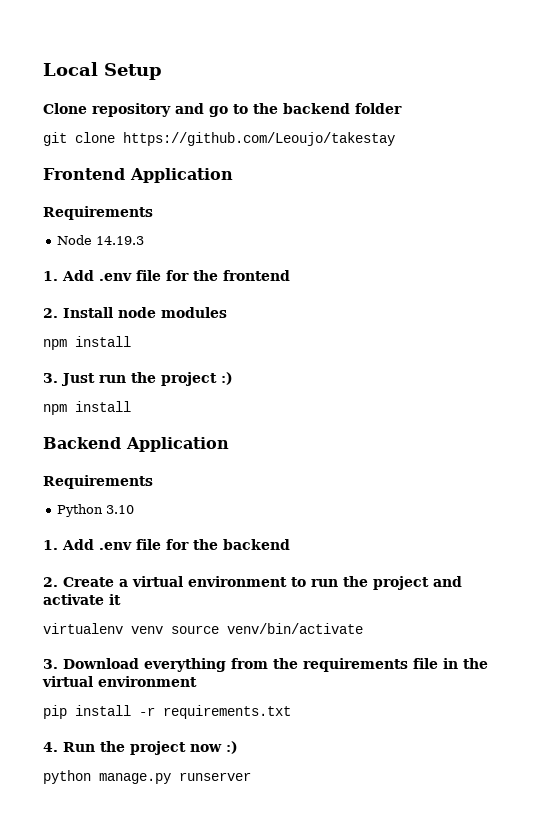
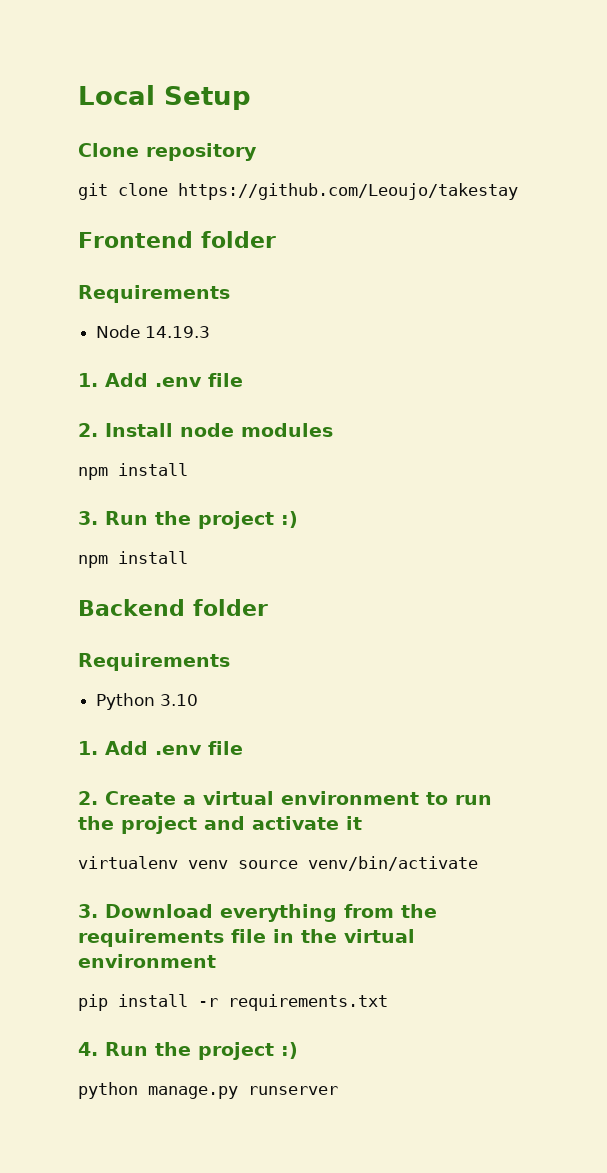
- Clone repository and go to the backend folder
+ Clone repository
- Frontend Application
+ Frontend folder
  Node 14.19.3
- 1. Add .env file for the frontend
+ 1. Add .env file
- 3. Just run the project :)
+ 3. Run the project :)
- Backend Application
+ Backend folder
  Python 3.10
- 1. Add .env file for the backend
+ 1. Add .env file
- 4. Run the project now :)
+ 4. Run the project :)

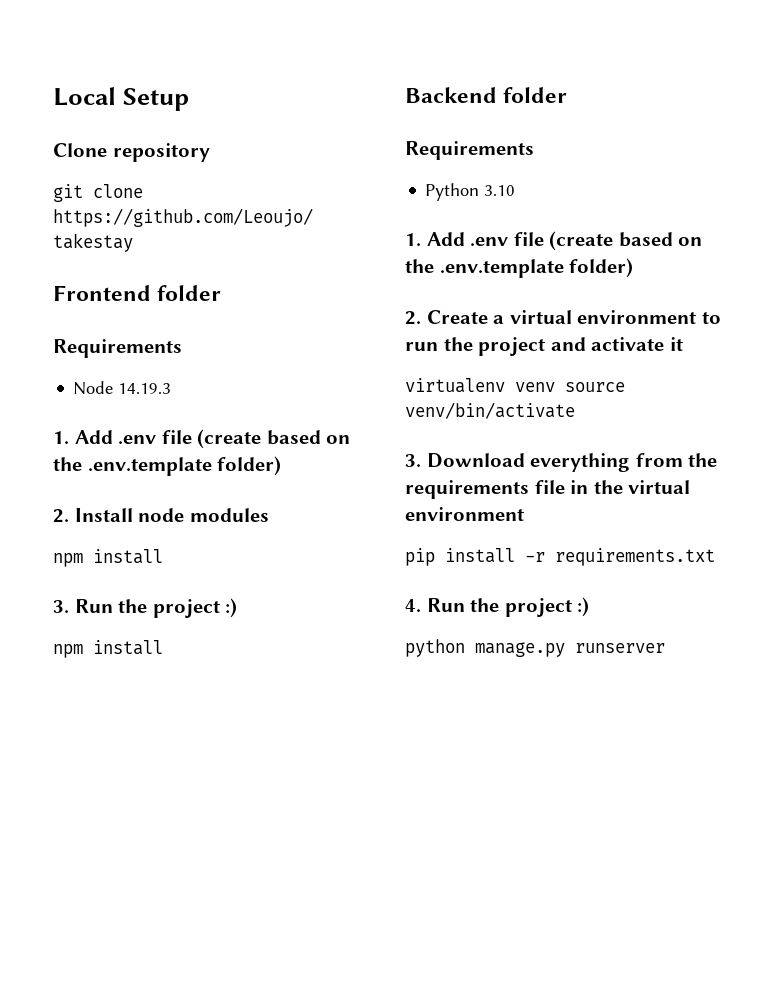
  Node 14.19.3
- 1. Add .env file
+ 1. Add .env file (create based on the .env.template folder)
  Python 3.10
- 1. Add .env file
+ 1. Add .env file (create based on the .env.template folder)

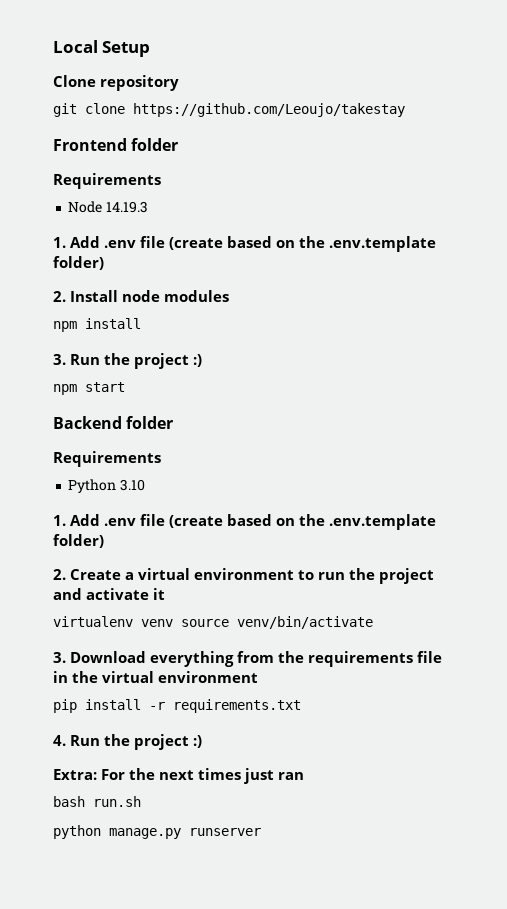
  3. Run the project :)
- npm install
+ npm start
+ Extra: For the next times just ran
+ bash run.sh

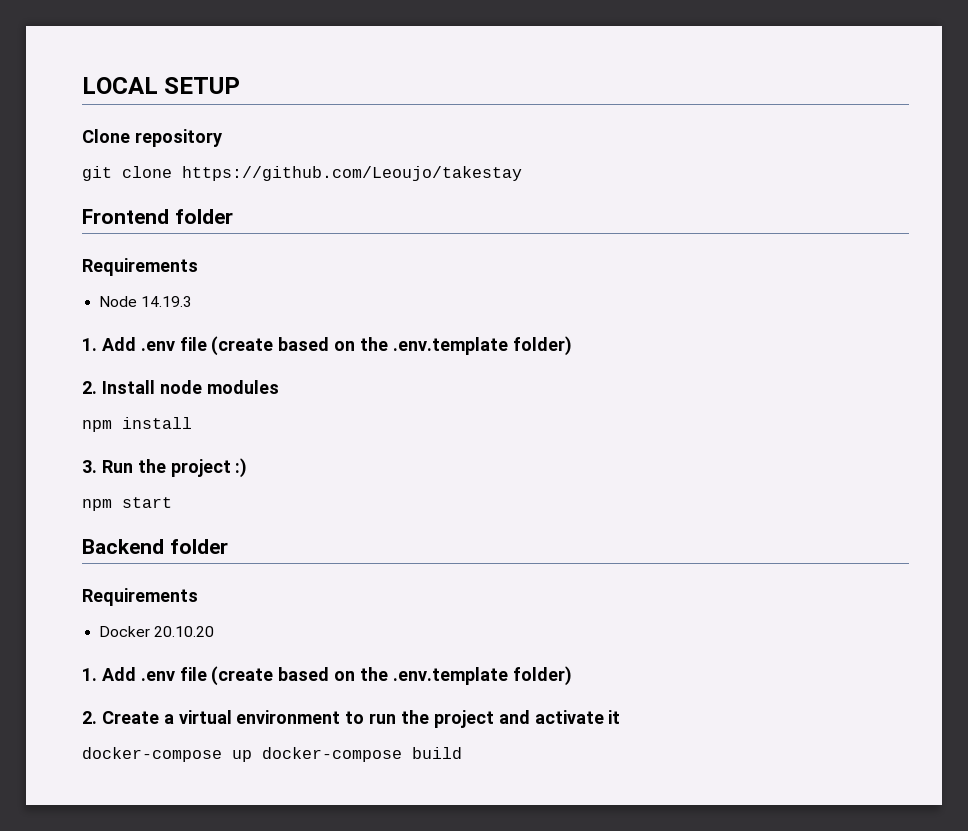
- Local Setup
+ LOCAL SETUP
- Python 3.10
+ Docker 20.10.20
- virtualenv venv source venv/bin/activate
- 3. Download everything from the requirements file in the virtual environment
- pip install -r requirements.txt
- 4. Run the project :)
- Extra: For the next times just ran
- bash run.sh
- python manage.py runserver
+ docker-compose up docker-compose build

